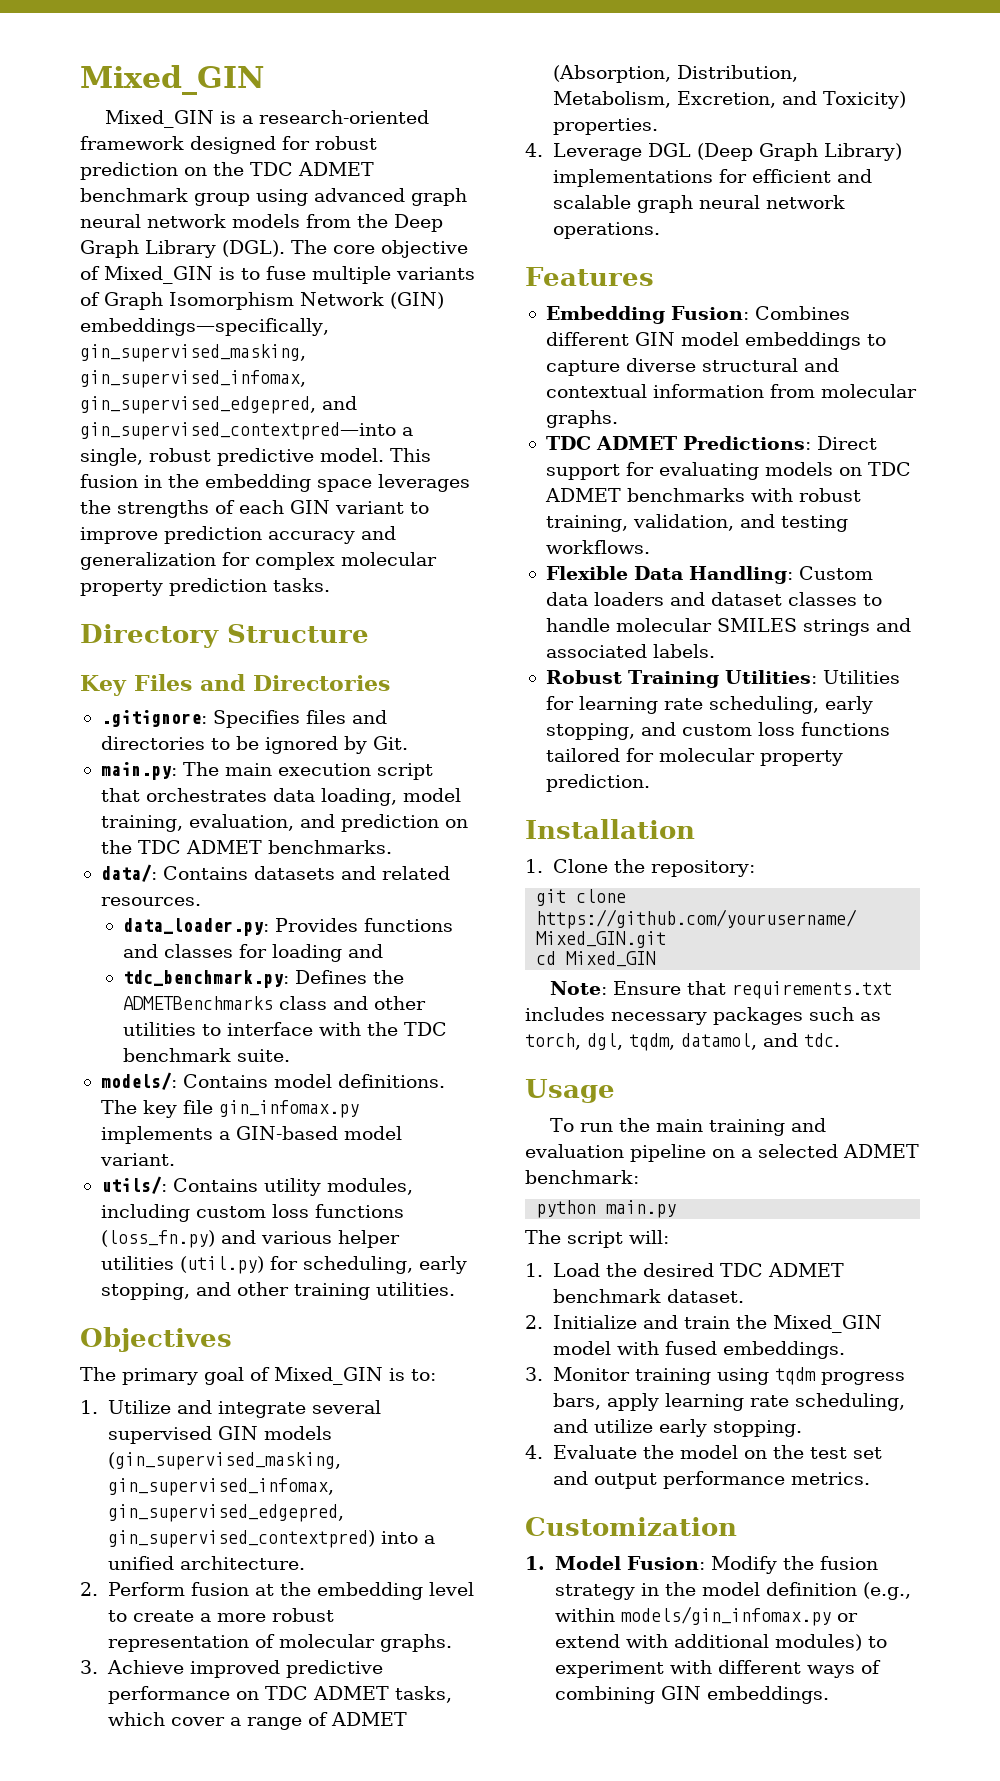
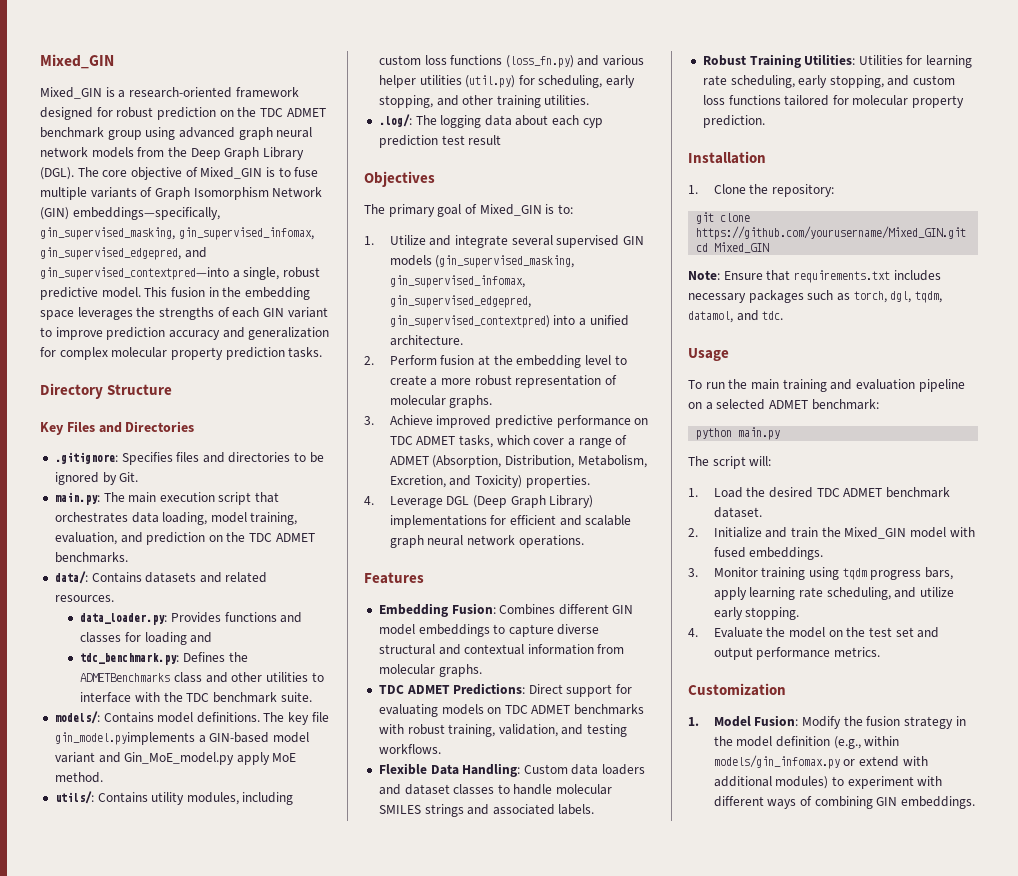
- The key file gin_infomax.py implements a GIN-based model variant.
+ The key file gin_model.pyimplements a GIN-based model variant and Gin_MoE_model.py apply MoE method.
+ .log/: The logging data about each cyp prediction test result

